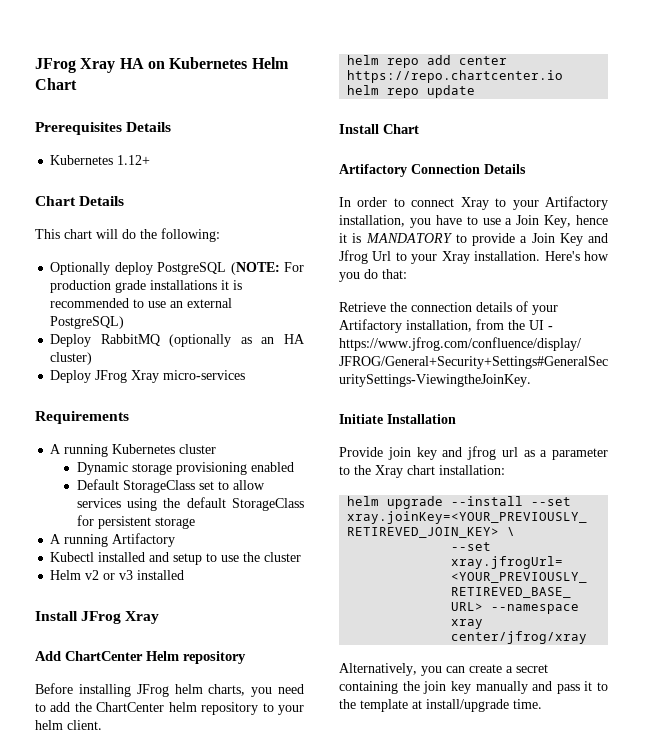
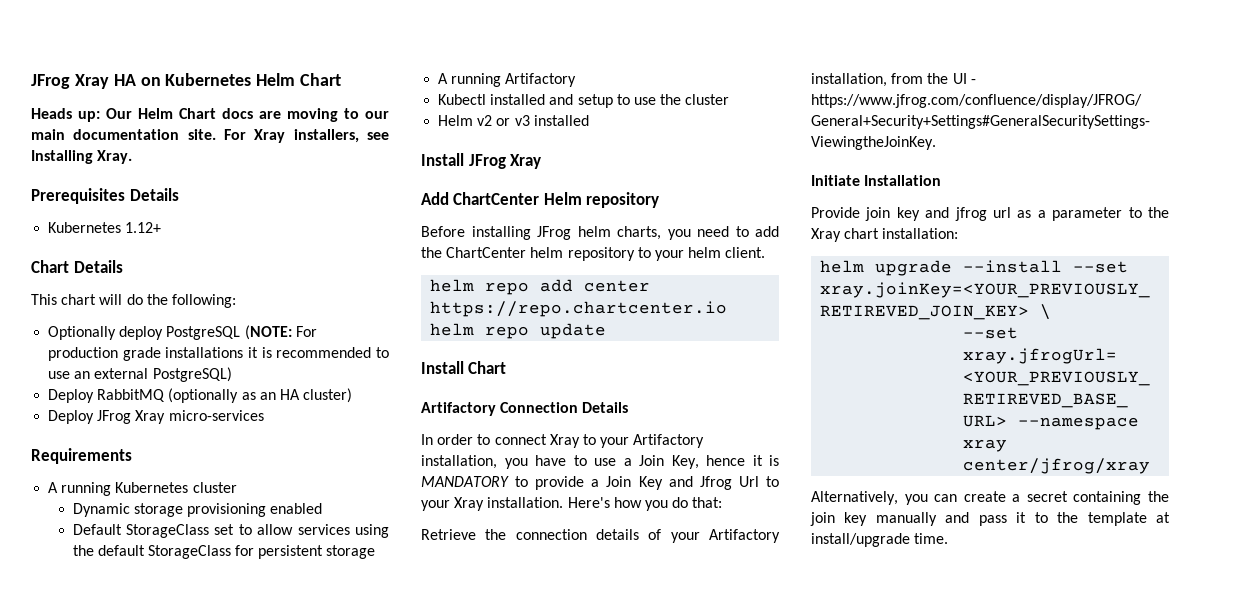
+ Heads up: Our Helm Chart docs are moving to our main documentation site. For Xray installers, see Installing Xray.

